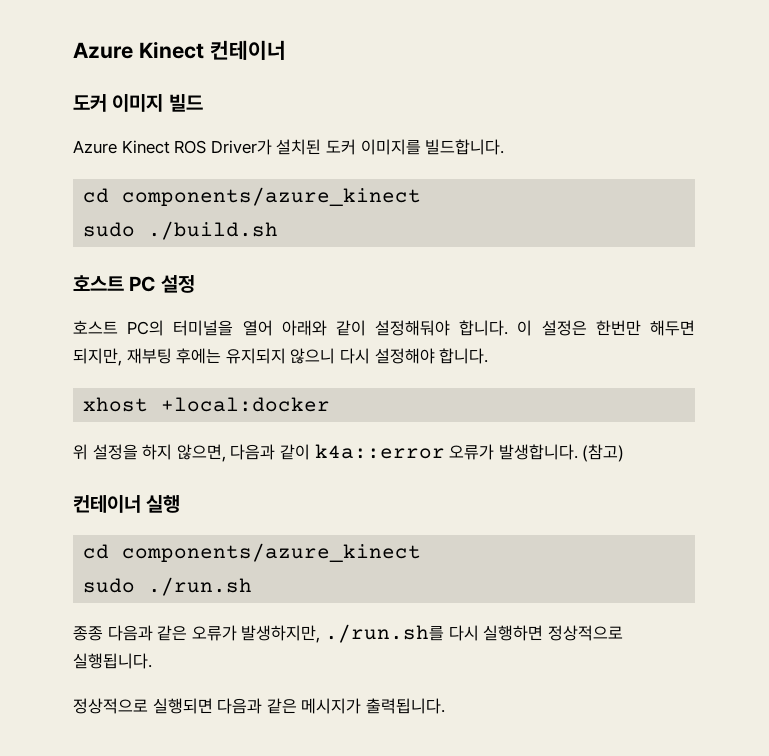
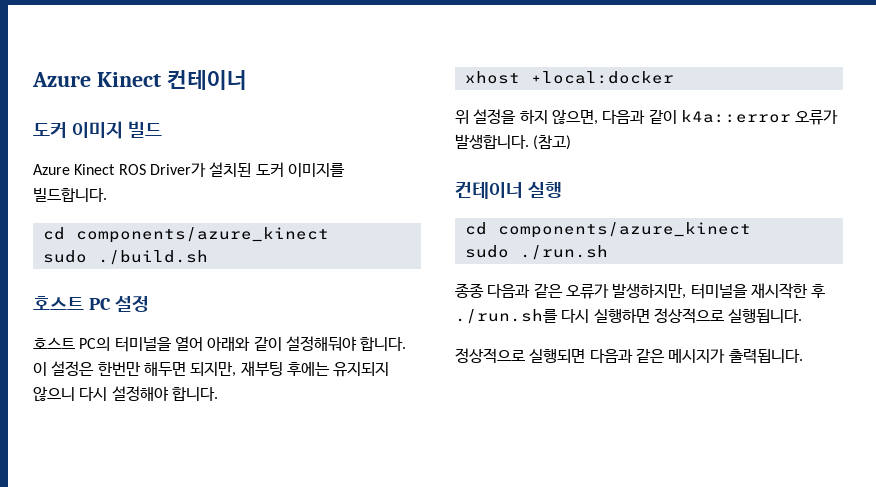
- 종종 다음과 같은 오류가 발생하지만, ./run.sh를 다시 실행하면 정상적으로 실행됩니다.
+ 종종 다음과 같은 오류가 발생하지만, 터미널을 재시작한 후 ./run.sh를 다시 실행하면 정상적으로 실행됩니다.

